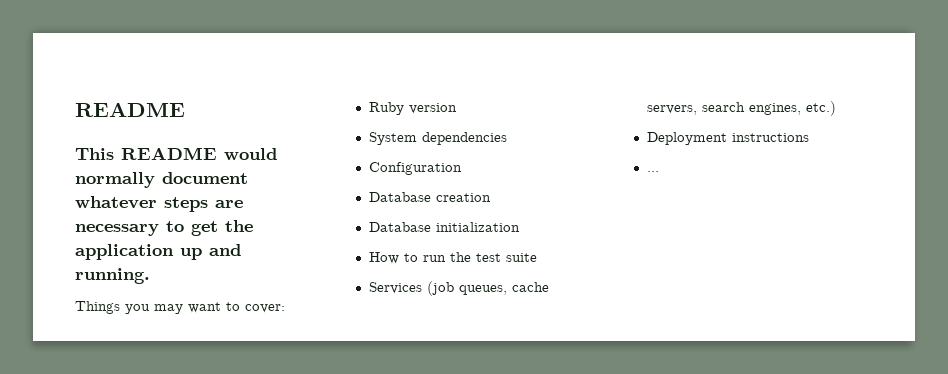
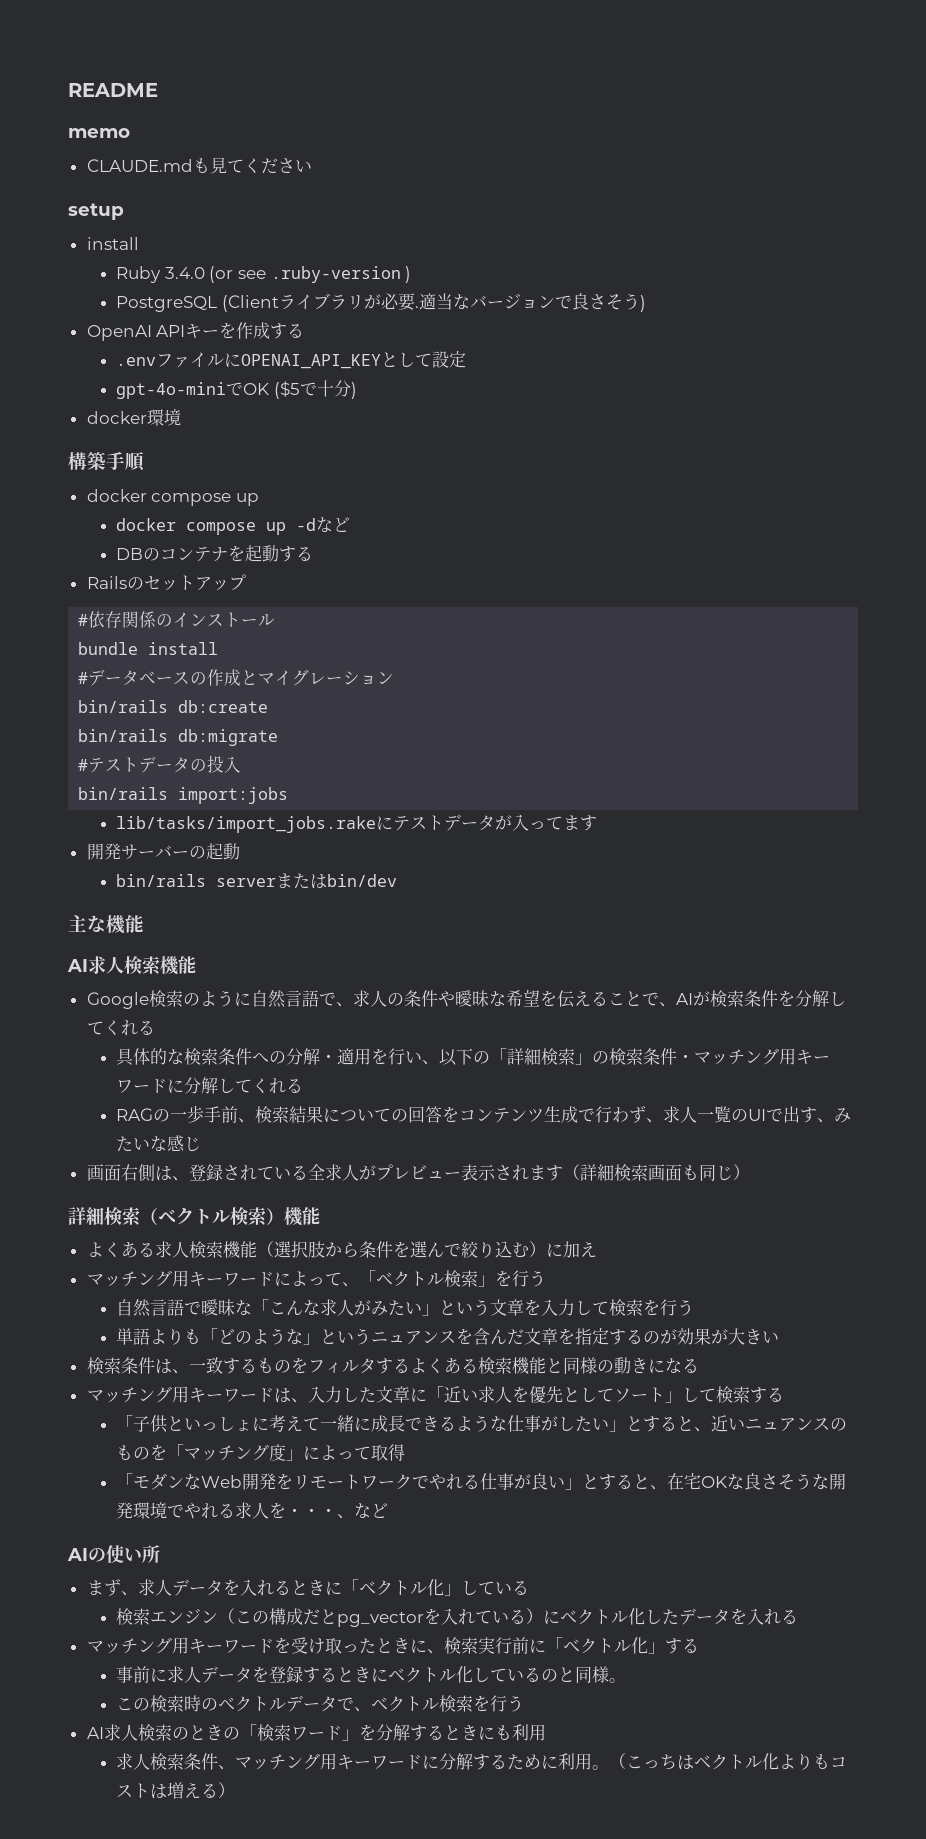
- This README would normally document whatever steps are necessary to get the application up and running.
- Things you may want to cover:
- Ruby version
- System dependencies
- Configuration
- Database creation
- Database initialization
- How to run the test suite
- Services (job queues, cache servers, search engines, etc.)
- Deployment instructions
- ...
+ memo
+ CLAUDE.mdも見てください
+ setup
+ install
+ Ruby 3.4.0 (or see .ruby-version )
+ PostgreSQL (Clientライブラリが必要.適当なバージョンで良さそう)
+ OpenAI APIキーを作成する
+ .envファイルにOPENAI_API_KEYとして設定
+ gpt-4o-miniでOK ($5で十分)
+ docker環境
+ 構築手順
+ docker compose up
+ docker compose up -dなど
+ DBのコンテナを起動する
+ Railsのセットアップ
+ #依存関係のインストール
+ bundle install
+ #データベースの作成とマイグレーション
+ bin/rails db:create
+ bin/rails db:migrate
+ #テストデータの投入
+ bin/rails import:jobs
+ lib/tasks/import_jobs.rakeにテストデータが入ってます
+ 開発サーバーの起動
+ bin/rails serverまたはbin/dev
+ 主な機能
+ AI求人検索機能
+ Google検索のように自然言語で、求人の条件や曖昧な希望を伝えることで、AIが検索条件を分解してくれる
+ 具体的な検索条件への分解・適用を行い、以下の「詳細検索」の検索条件・マッチング用キーワードに分解してくれる
+ RAGの一歩手前、検索結果についての回答をコンテンツ生成で行わず、求人一覧のUIで出す、みたいな感じ
+ 画面右側は、登録されている全求人がプレビュー表示されます（詳細検索画面も同じ）
+ 詳細検索（ベクトル検索）機能
+ よくある求人検索機能（選択肢から条件を選んで絞り込む）に加え
+ マッチング用キーワードによって、「ベクトル検索」を行う
+ 自然言語で曖昧な「こんな求人がみたい」という文章を入力して検索を行う
+ 単語よりも「どのような」というニュアンスを含んだ文章を指定するのが効果が大きい
+ 検索条件は、一致するものをフィルタするよくある検索機能と同様の動きになる
+ マッチング用キーワードは、入力した文章に「近い求人を優先としてソート」して検索する
+ 「子供といっしょに考えて一緒に成長できるような仕事がしたい」とすると、近いニュアンスのものを「マッチング度」によって取得
+ 「モダンなWeb開発をリモートワークでやれる仕事が良い」とすると、在宅OKな良さそうな開発環境でやれる求人を・・・、など
+ AIの使い所
+ まず、求人データを入れるときに「ベクトル化」している
+ 検索エンジン（この構成だとpg_vectorを入れている）にベクトル化したデータを入れる
+ マッチング用キーワードを受け取ったときに、検索実行前に「ベクトル化」する
+ 事前に求人データを登録するときにベクトル化しているのと同様。
+ この検索時のベクトルデータで、ベクトル検索を行う
+ AI求人検索のときの「検索ワード」を分解するときにも利用
+ 求人検索条件、マッチング用キーワードに分解するために利用。（こっちはベクトル化よりもコストは増える）

